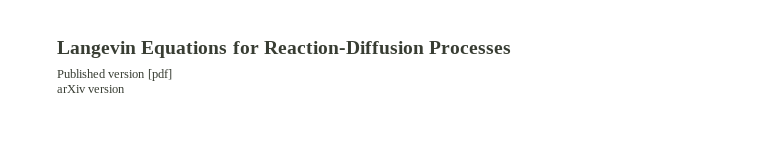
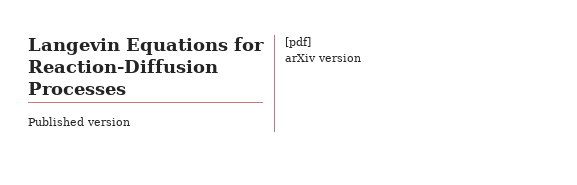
- Published version [pdf]
+ Published version
+ [pdf]

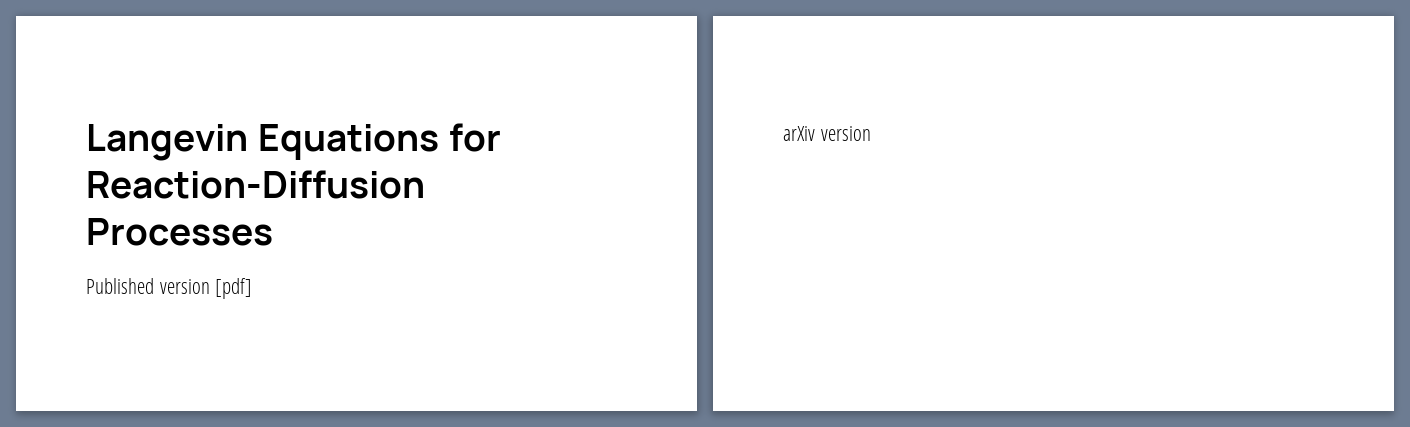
- Published version
- [pdf]
+ Published version [pdf]

